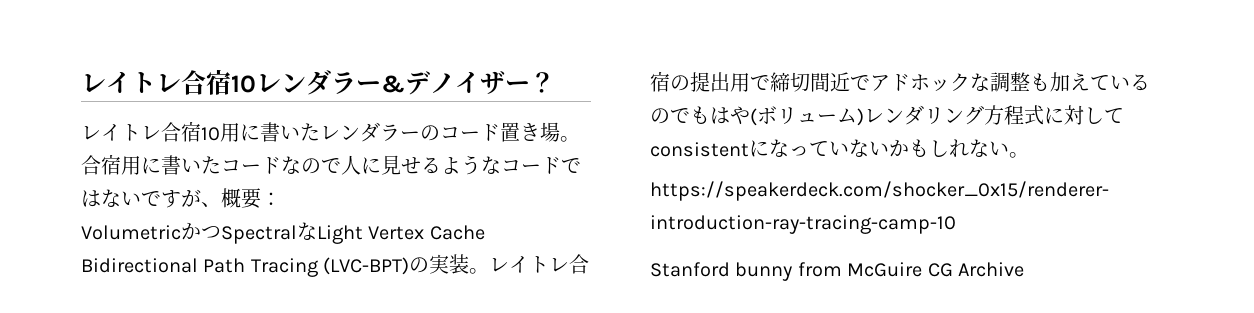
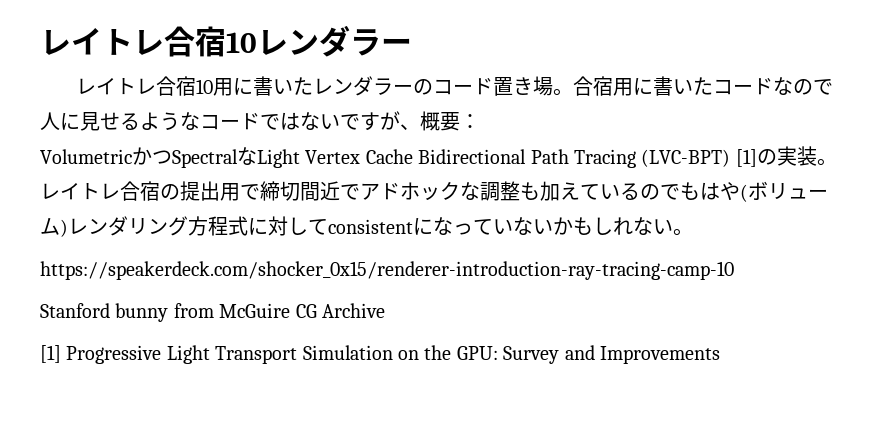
- レイトレ合宿10レンダラー&デノイザー？
+ レイトレ合宿10レンダラー
- VolumetricかつSpectralなLight Vertex Cache Bidirectional Path Tracing (LVC-BPT)の実装。
+ VolumetricかつSpectralなLight Vertex Cache Bidirectional Path Tracing (LVC-BPT) [1]の実装。
+ [1] Progressive Light Transport Simulation on the GPU: Survey and Improvements

